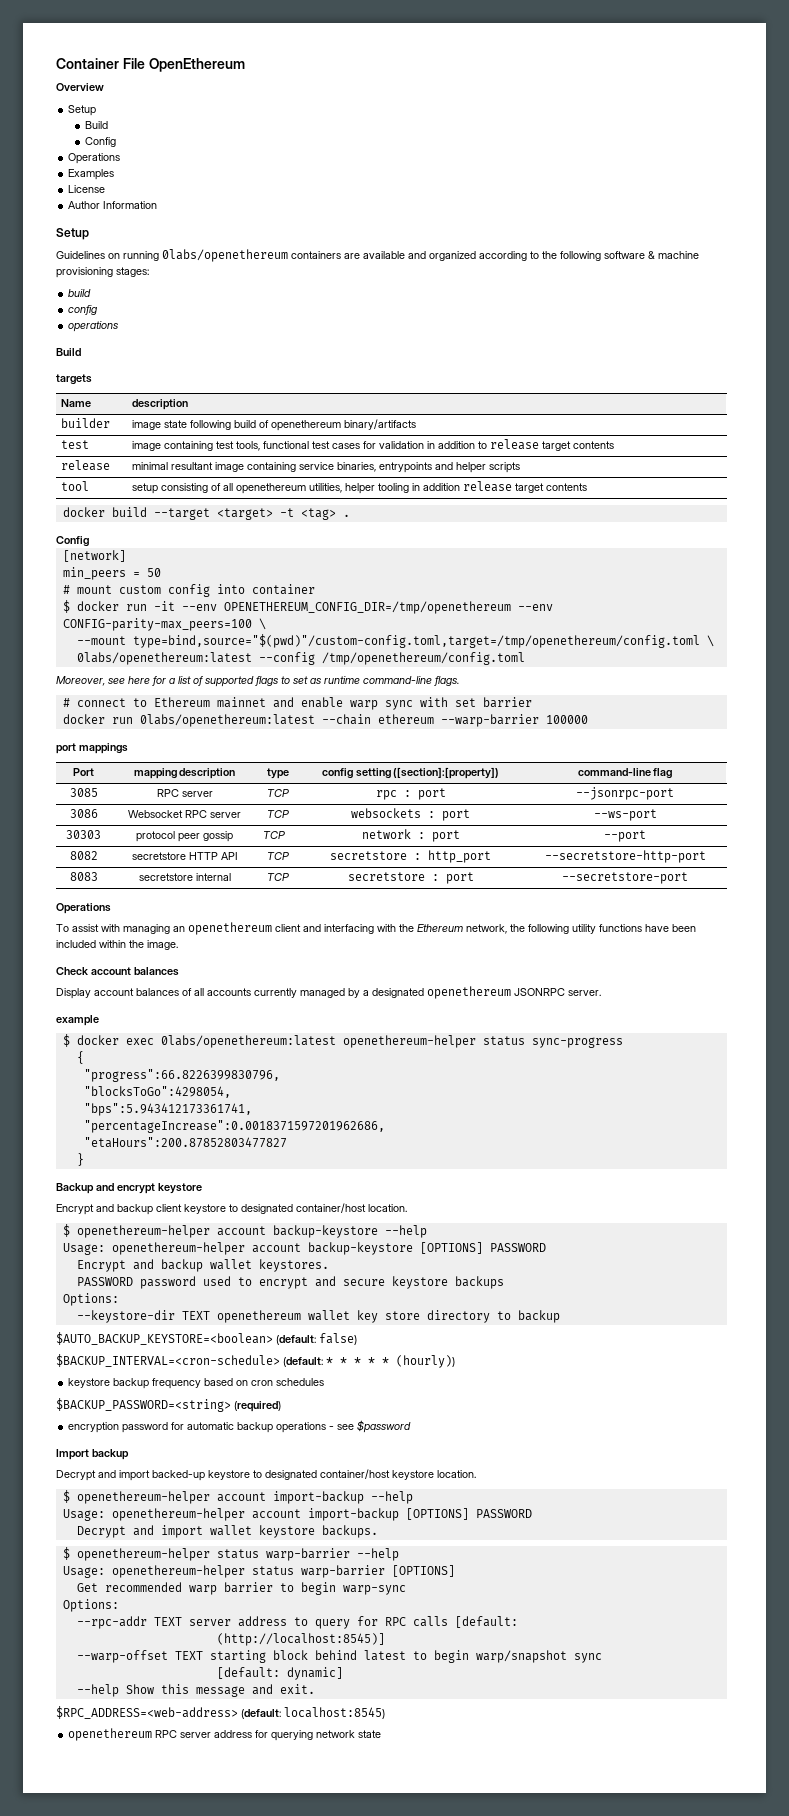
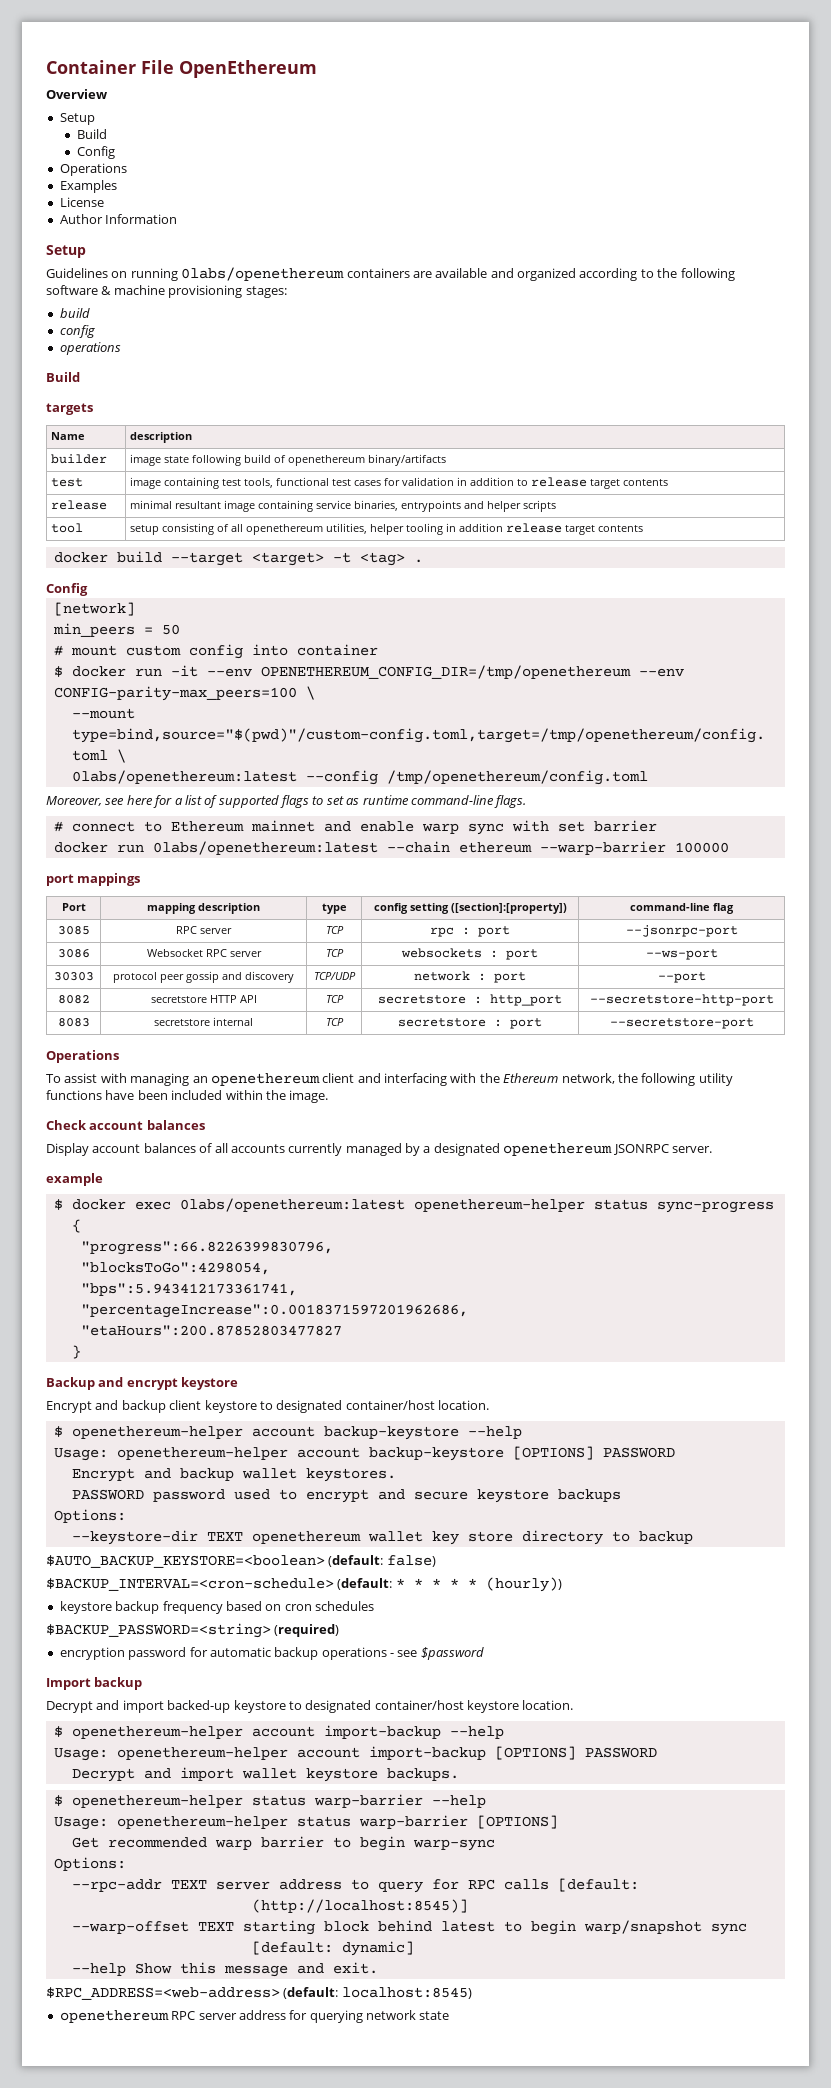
- 30303 | protocol peer gossip | TCP | network : port | --port
+ 30303 | protocol peer gossip and discovery | TCP/UDP | network : port | --port

